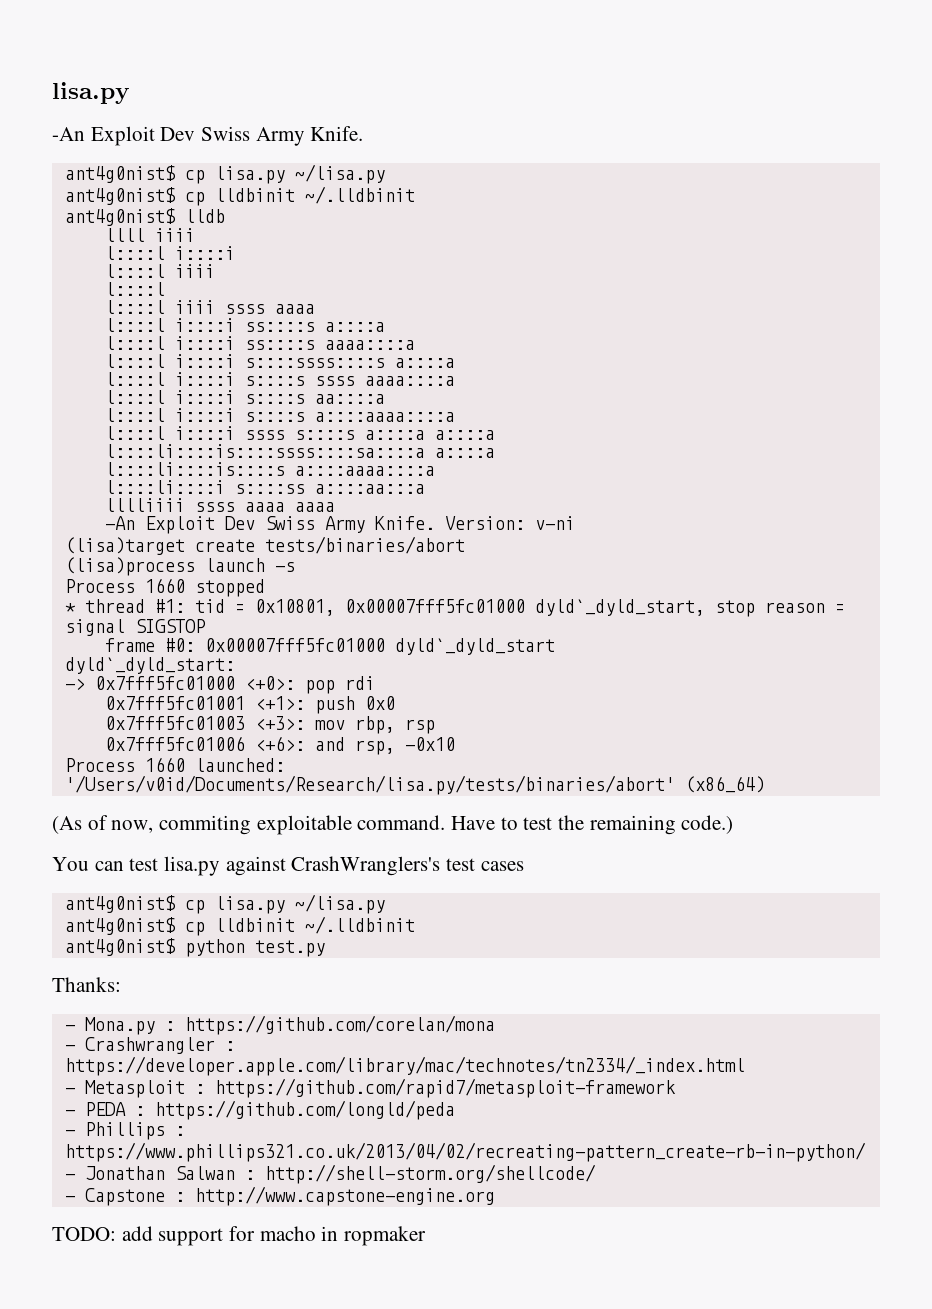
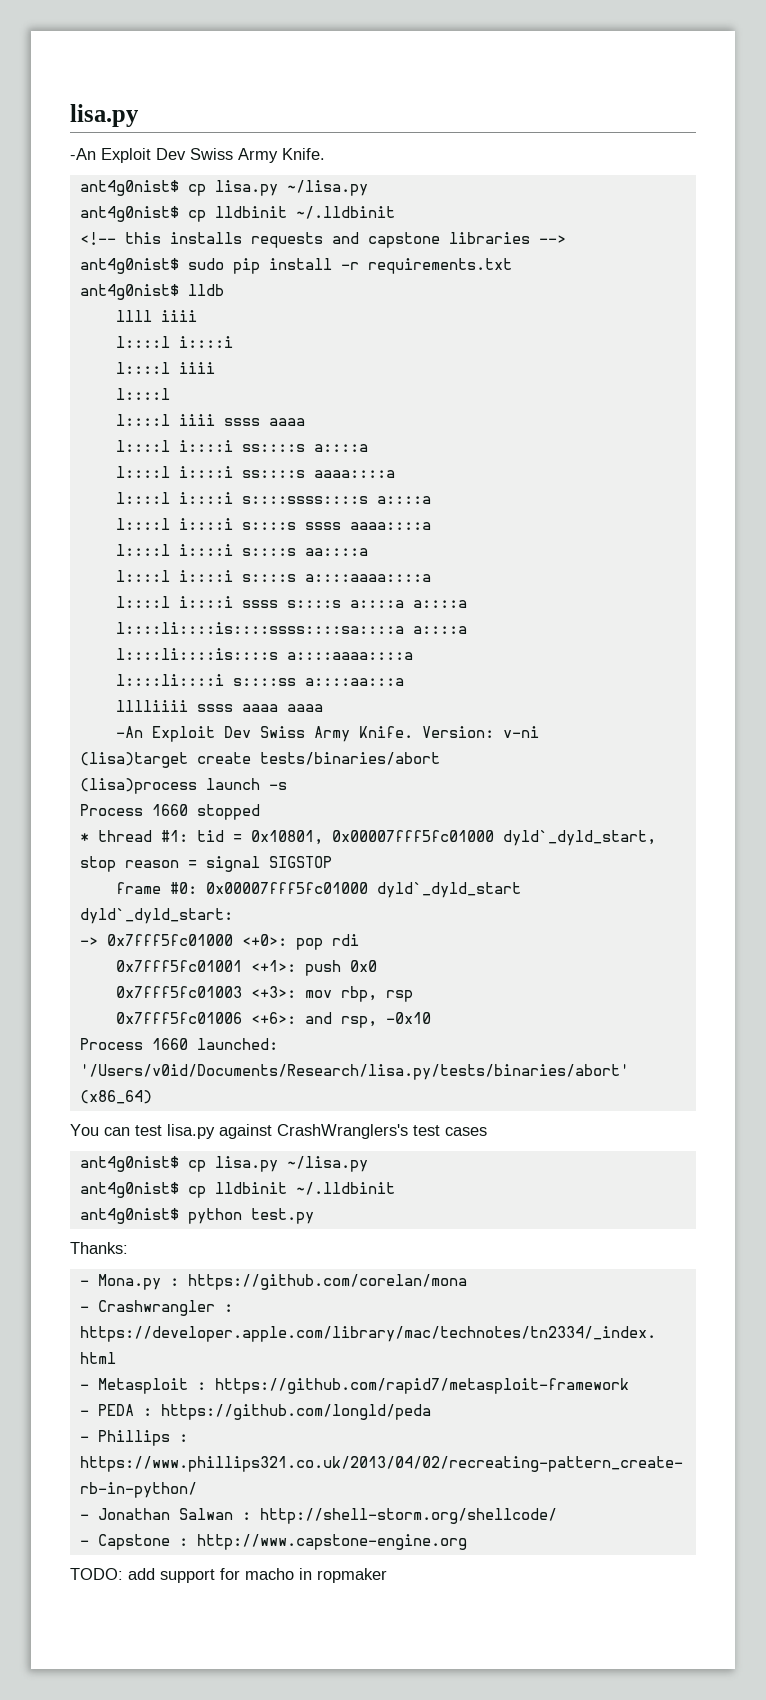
+ <!-- this installs requests and capstone libraries -->
+ ant4g0nist$ sudo pip install -r requirements.txt
- (As of now, commiting exploitable command. Have to test the remaining code.)

